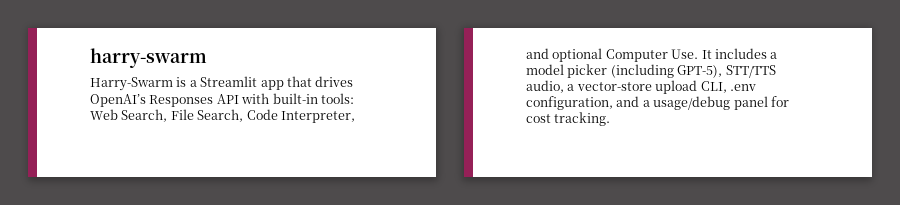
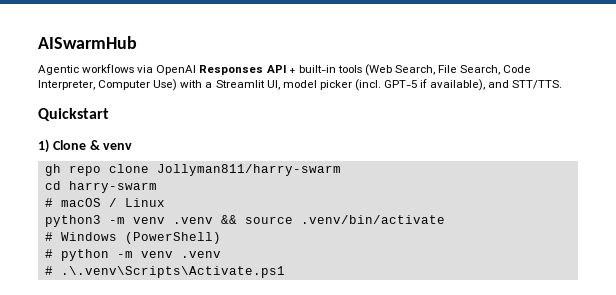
- harry-swarm
- Harry-Swarm is a Streamlit app that drives OpenAI’s Responses API with built-in tools: Web Search, File Search, Code Interpreter, and optional Computer Use. It includes a model picker (including GPT-5), STT/TTS audio, a vector-store upload CLI, .env configuration, and a usage/debug panel for cost tracking.
+ AISwarmHub
+ Agentic workflows via OpenAI Responses API + built-in tools (Web Search, File Search, Code Interpreter, Computer Use) with a Streamlit UI, model picker (incl. GPT-5 if available), and STT/TTS.
+ Quickstart
+ 1) Clone & venv
+ gh repo clone Jollyman811/harry-swarm
+ cd harry-swarm
+ # macOS / Linux
+ python3 -m venv .venv && source .venv/bin/activate
+ # Windows (PowerShell)
+ # python -m venv .venv
+ # .\.venv\Scripts\Activate.ps1

